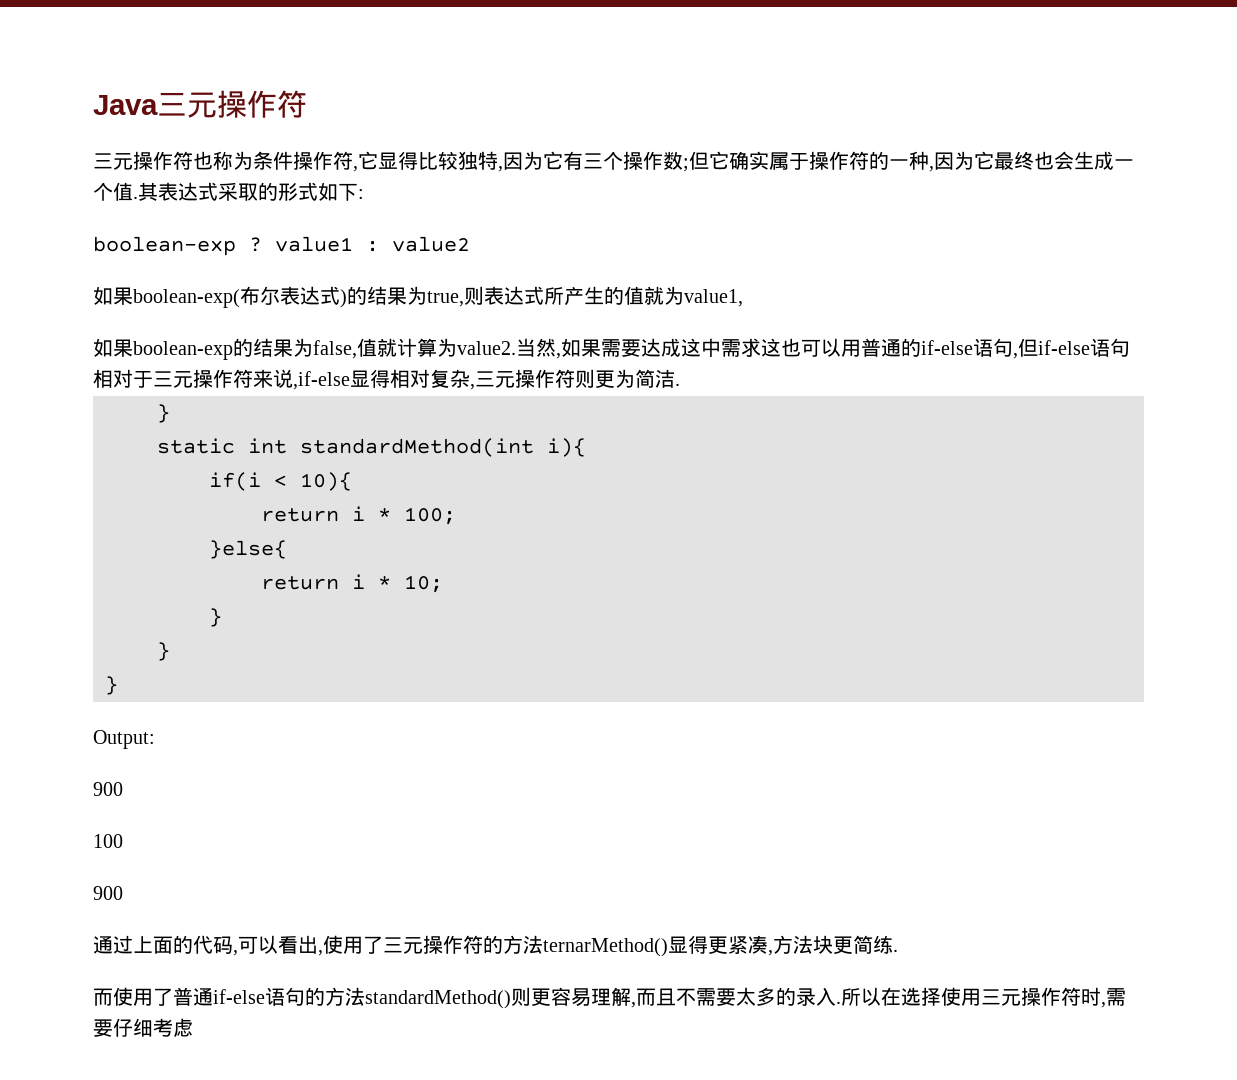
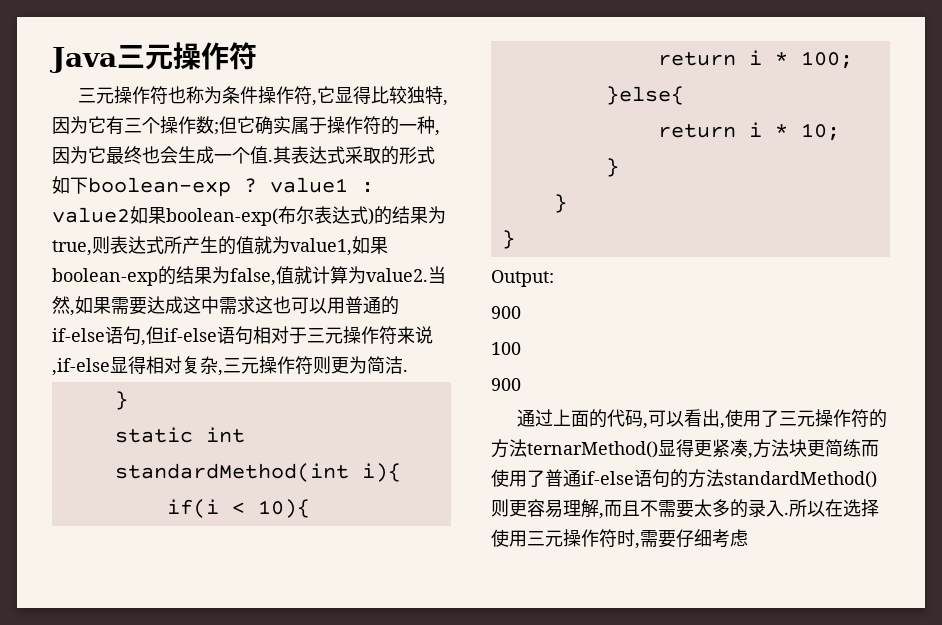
- 其表达式采取的形式如下:
- boolean-exp ? value1 : value2
- 如果boolean-exp(布尔表达式)的结果为true,则表达式所产生的值就为value1,
- 如果boolean-exp的结果为false,值就计算为value2.
+ 其表达式采取的形式如下boolean-exp ? value1 : value2如果boolean-exp(布尔表达式)的结果为true,则表达式所产生的值就为value1,如果boolean-exp的结果为false,值就计算为value2.
- 通过上面的代码,可以看出,使用了三元操作符的方法ternarMethod()显得更紧凑,方法块更简练.
- 而使用了普通if-else语句的方法standardMethod()则更容易理解,而且不需要太多的录入.
+ 通过上面的代码,可以看出,使用了三元操作符的方法ternarMethod()显得更紧凑,方法块更简练而使用了普通if-else语句的方法standardMethod()则更容易理解,而且不需要太多的录入.

